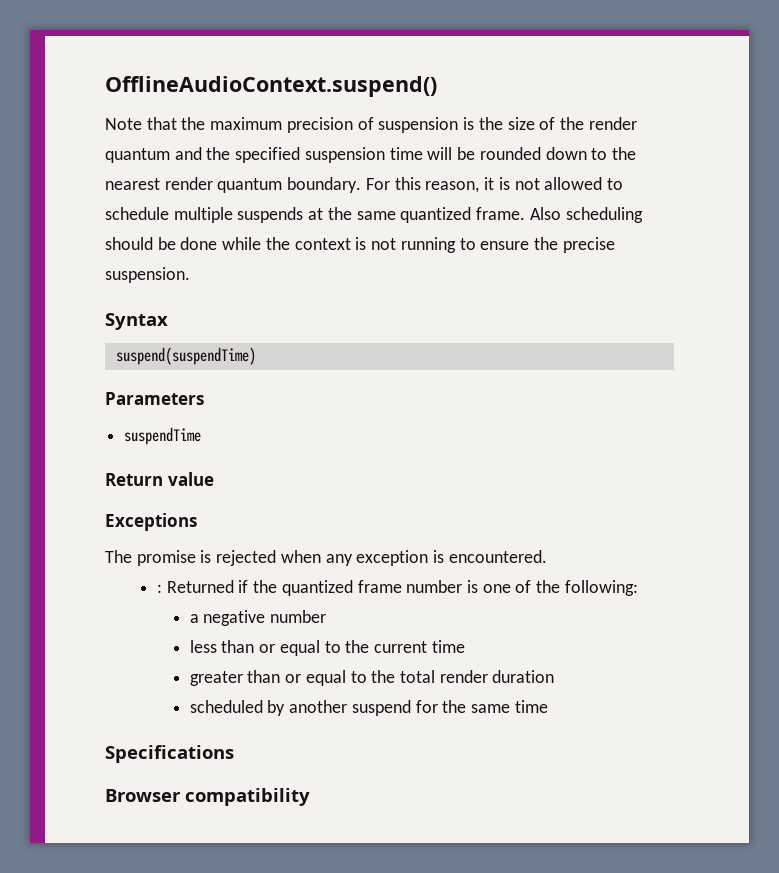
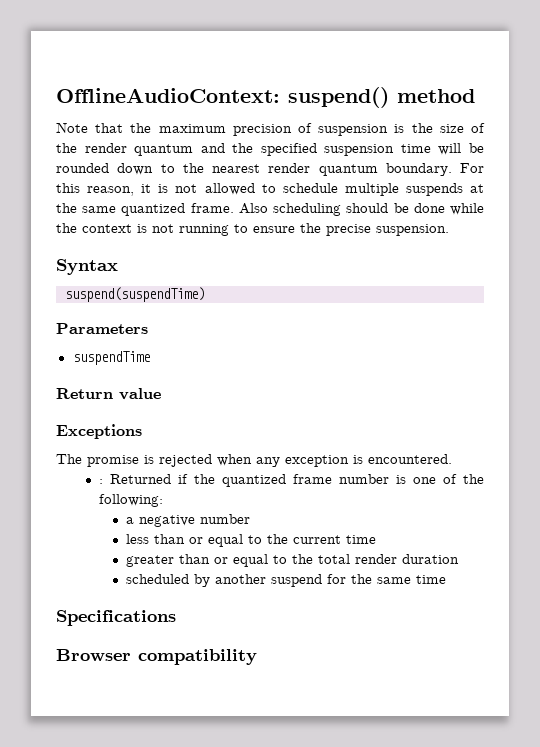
- OfflineAudioContext.suspend()
+ OfflineAudioContext: suspend() method

